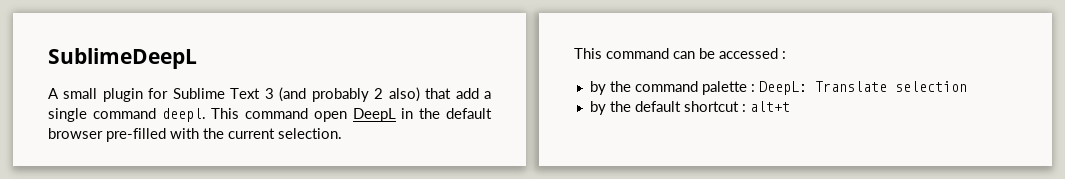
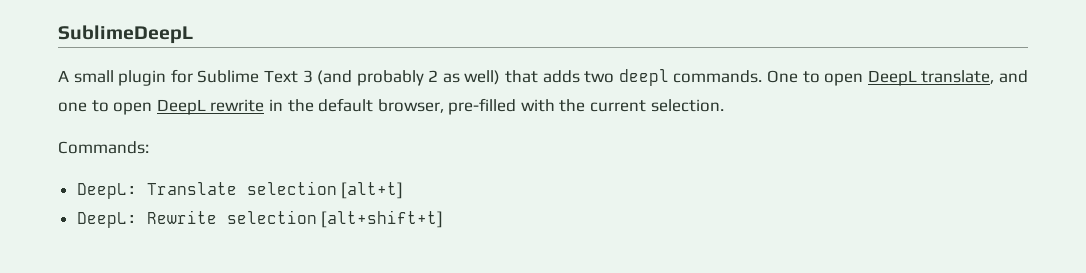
- A small plugin for Sublime Text 3 (and probably 2 also) that add a single command deepl. This command open DeepL in the default browser pre-filled with the current selection.
+ A small plugin for Sublime Text 3 (and probably 2 as well) that adds two deepl commands. One to open DeepL translate, and one to open DeepL rewrite in the default browser, pre-filled with the current selection.
- This command can be accessed :
- by the command palette : DeepL: Translate selection
- by the default shortcut : alt+t
+ Commands:
+ DeepL: Translate selection [alt+t]
+ DeepL: Rewrite selection [alt+shift+t]

